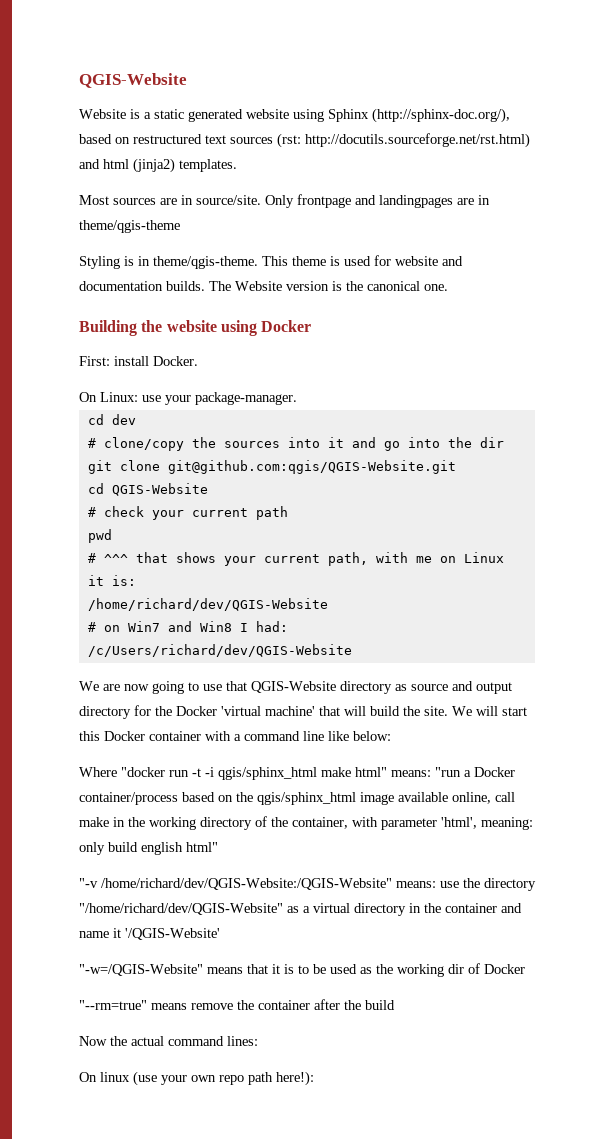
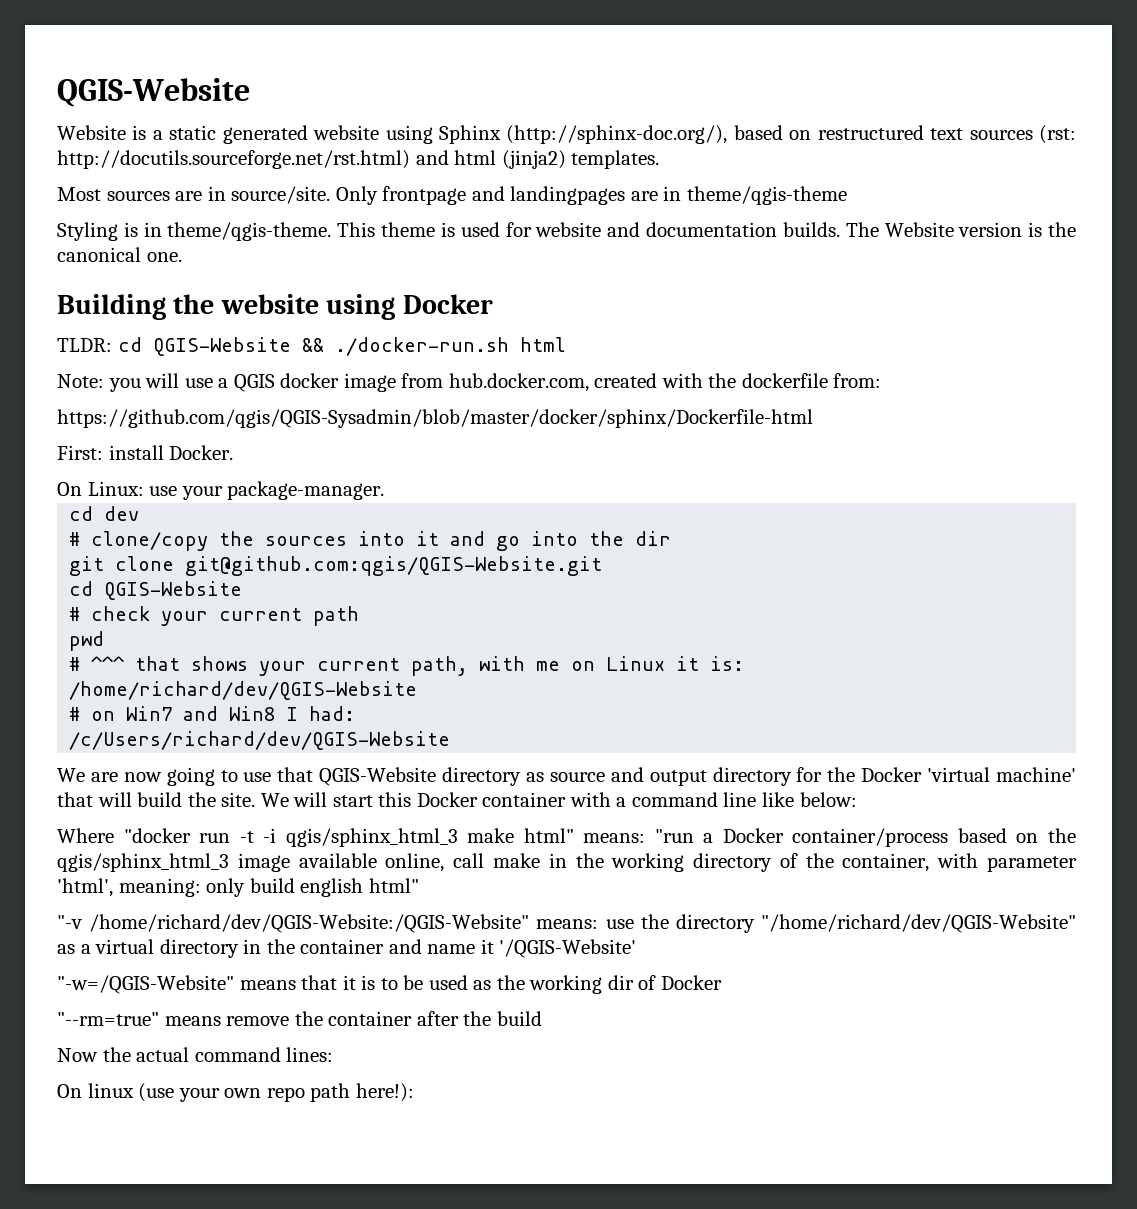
+ TLDR: cd QGIS-Website && ./docker-run.sh html
+ Note: you will use a QGIS docker image from hub.docker.com, created with the dockerfile from:
+ https://github.com/qgis/QGIS-Sysadmin/blob/master/docker/sphinx/Dockerfile-html
- Where "docker run -t -i qgis/sphinx_html make html" means: "run a Docker container/process based on the qgis/sphinx_html image available online, call make in the working directory of the container, with parameter 'html', meaning: only build english html"
+ Where "docker run -t -i qgis/sphinx_html_3 make html" means: "run a Docker container/process based on the qgis/sphinx_html_3 image available online, call make in the working directory of the container, with parameter 'html', meaning: only build english html"

